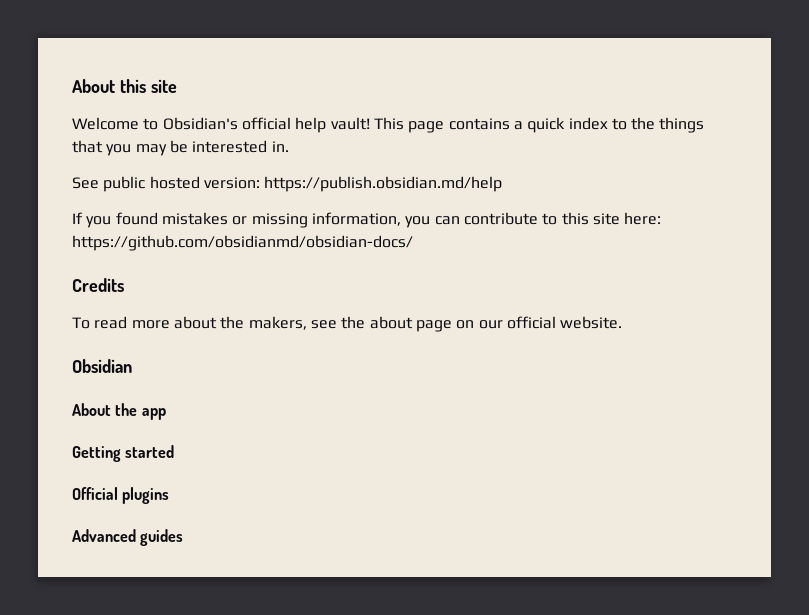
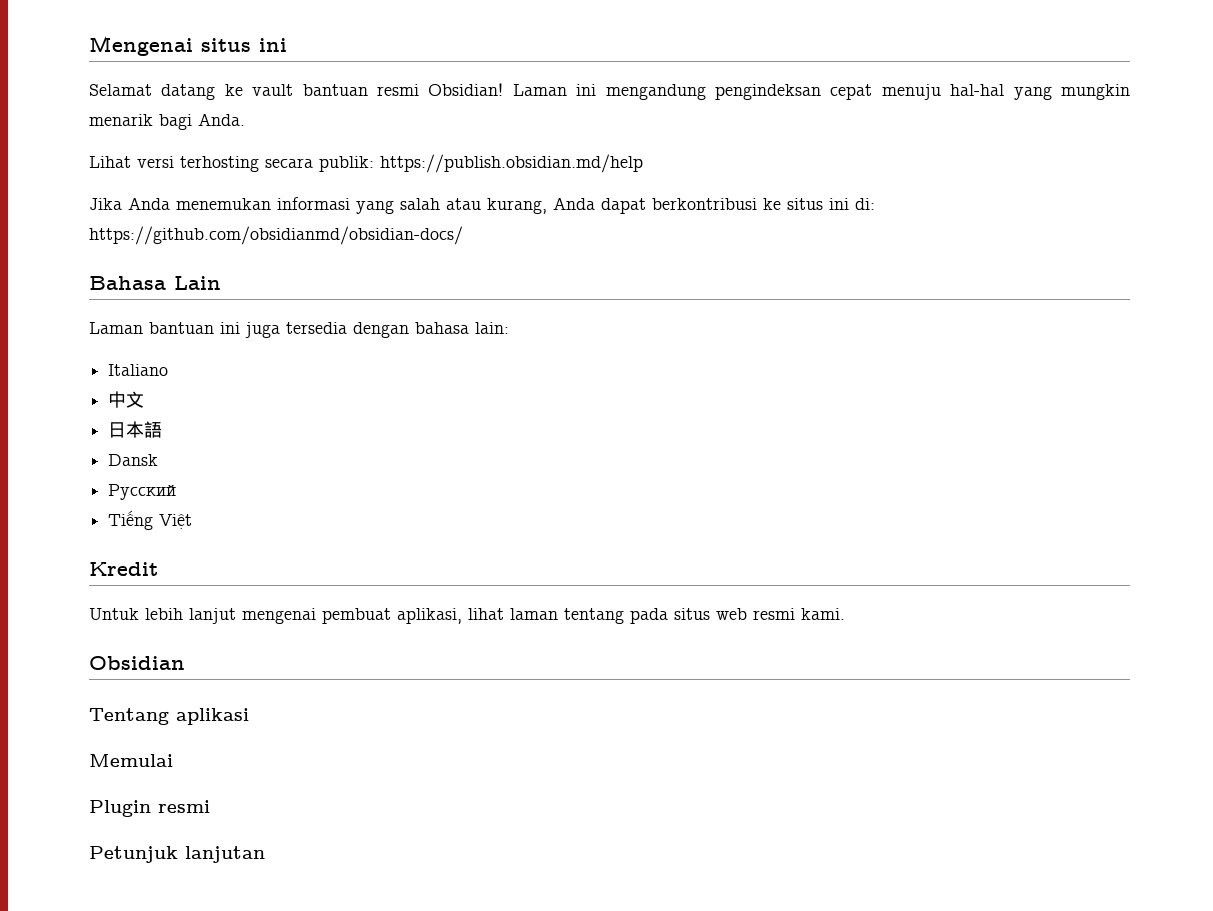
- About this site
- Welcome to Obsidian's official help vault! This page contains a quick index to the things that you may be interested in.
- See public hosted version: https://publish.obsidian.md/help
- If you found mistakes or missing information, you can contribute to this site here: https://github.com/obsidianmd/obsidian-docs/
- Credits
- To read more about the makers, see the about page on our official website.
+ Mengenai situs ini
+ Selamat datang ke vault bantuan resmi Obsidian! Laman ini mengandung pengindeksan cepat menuju hal-hal yang mungkin menarik bagi Anda.
+ Lihat versi terhosting secara publik: https://publish.obsidian.md/help
+ Jika Anda menemukan informasi yang salah atau kurang, Anda dapat berkontribusi ke situs ini di: https://github.com/obsidianmd/obsidian-docs/
+ Bahasa Lain
+ Laman bantuan ini juga tersedia dengan bahasa lain:
+ Italiano
+ 中文
+ 日本語
+ Dansk
+ Русский
+ Tiếng Việt
+ Kredit
+ Untuk lebih lanjut mengenai pembuat aplikasi, lihat laman tentang pada situs web resmi kami.
  Obsidian
- About the app
- Getting started
- Official plugins
- Advanced guides
+ Tentang aplikasi
+ Memulai
+ Plugin resmi
+ Petunjuk lanjutan

